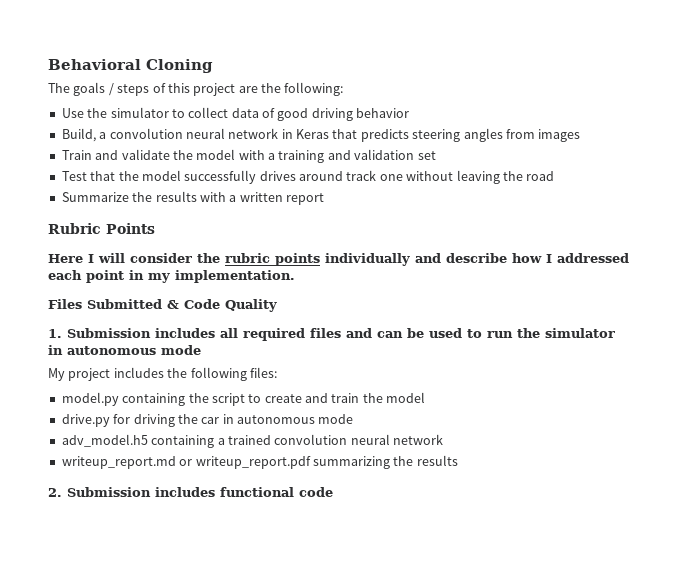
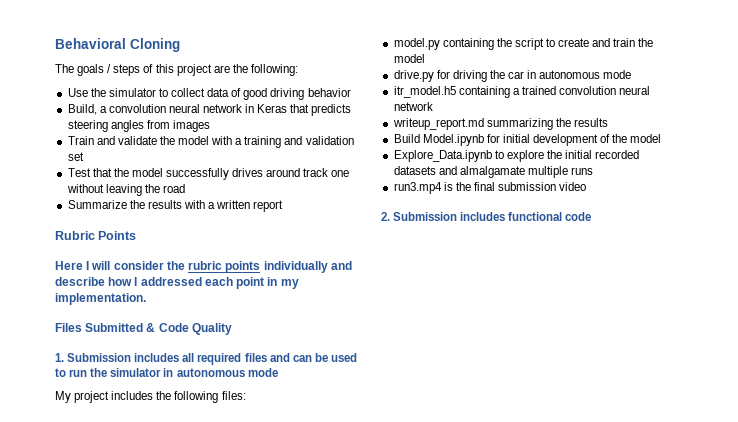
- adv_model.h5 containing a trained convolution neural network
+ itr_model.h5 containing a trained convolution neural network
- writeup_report.md or writeup_report.pdf summarizing the results
+ writeup_report.md summarizing the results
+ Build Model.ipynb for initial development of the model
+ Explore_Data.ipynb to explore the initial recorded datasets and almalgamate multiple runs
+ run3.mp4 is the final submission video

